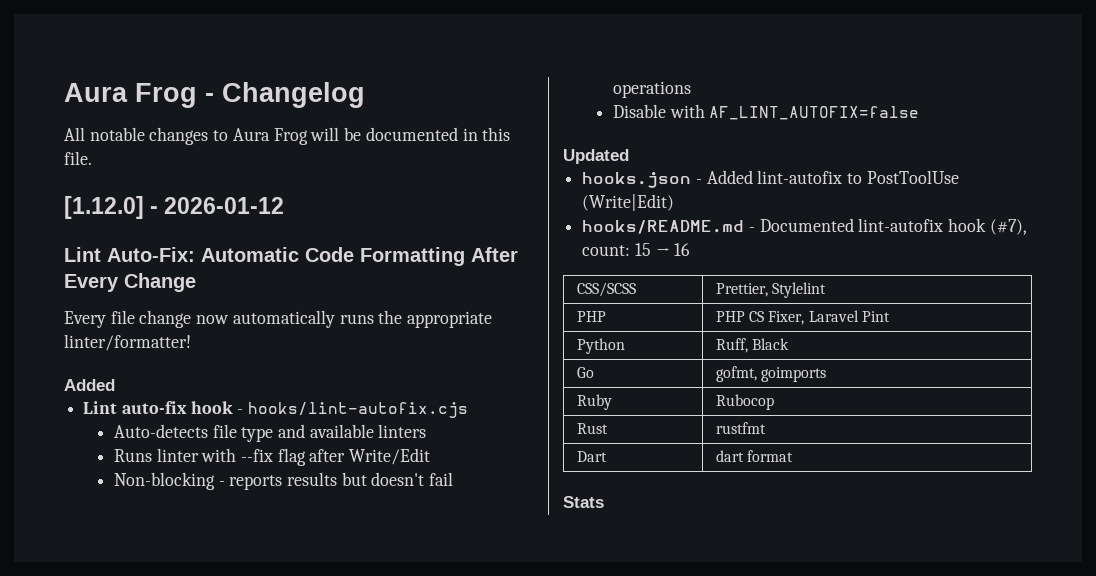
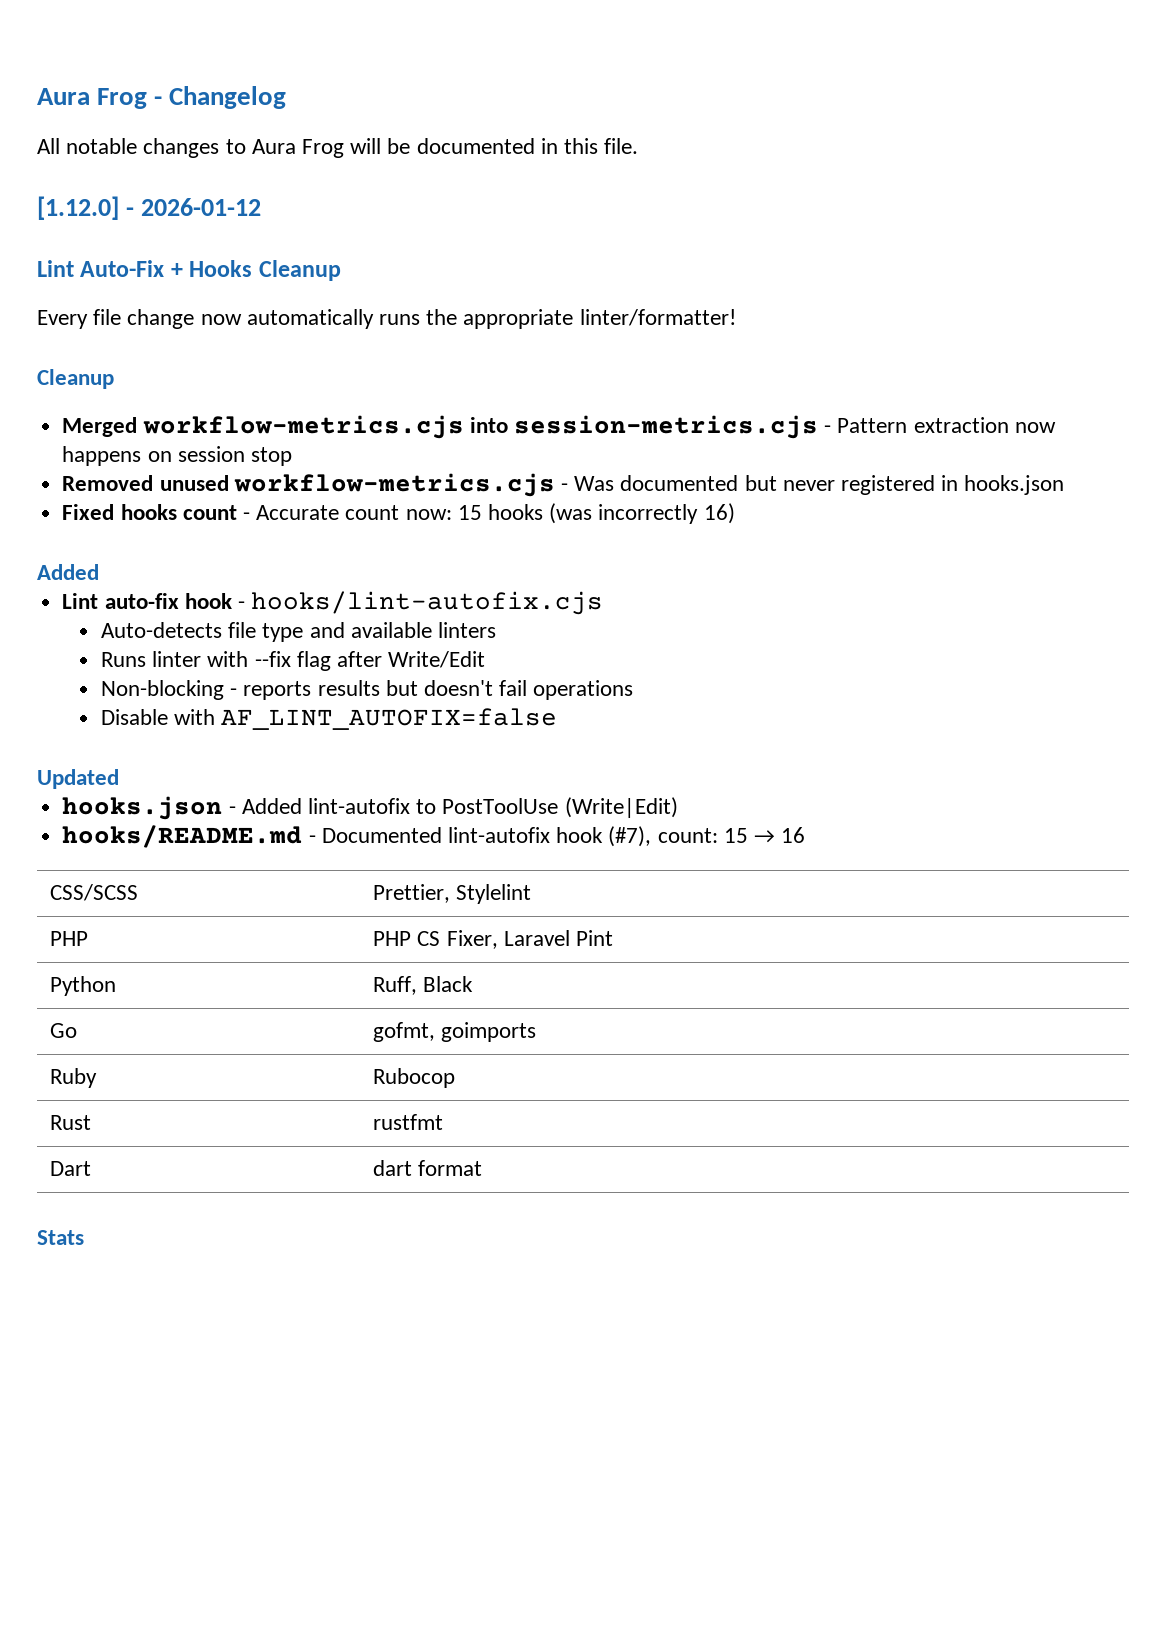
- Lint Auto-Fix: Automatic Code Formatting After Every Change
+ Lint Auto-Fix + Hooks Cleanup
  Every file change now automatically runs the appropriate linter/formatter!
+ Cleanup
+ Merged workflow-metrics.cjs into session-metrics.cjs - Pattern extraction now happens on session stop
+ Removed unused workflow-metrics.cjs - Was documented but never registered in hooks.json
+ Fixed hooks count - Accurate count now: 15 hooks (was incorrectly 16)

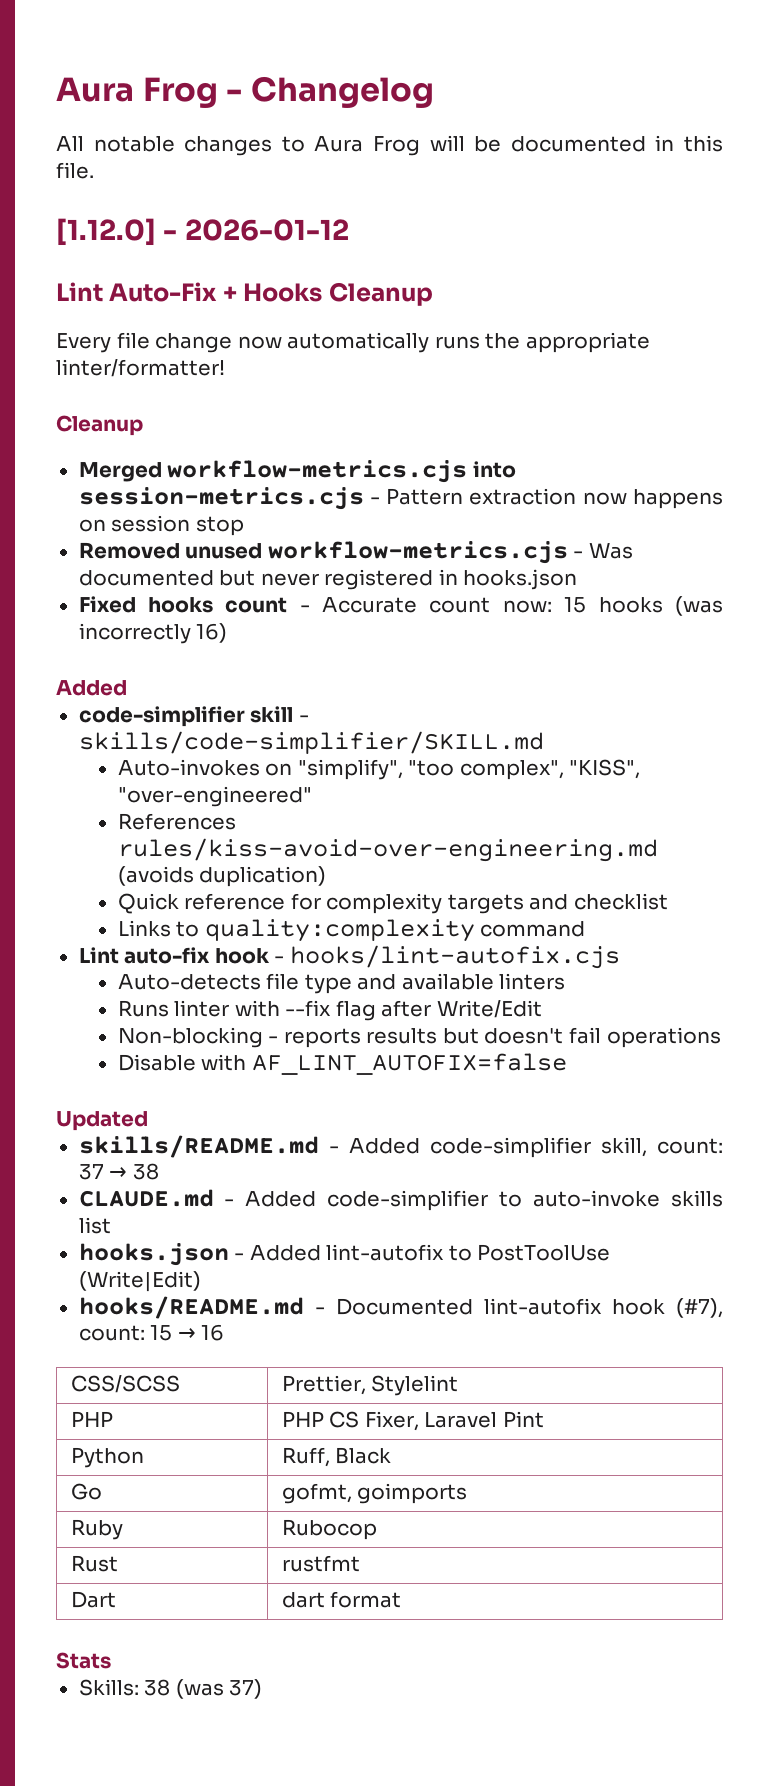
+ code-simplifier skill - skills/code-simplifier/SKILL.md
+ Auto-invokes on "simplify", "too complex", "KISS", "over-engineered"
+ References rules/kiss-avoid-over-engineering.md (avoids duplication)
+ Quick reference for complexity targets and checklist
+ Links to quality:complexity command
+ skills/README.md - Added code-simplifier skill, count: 37 → 38
+ CLAUDE.md - Added code-simplifier to auto-invoke skills list
+ Skills: 38 (was 37)

